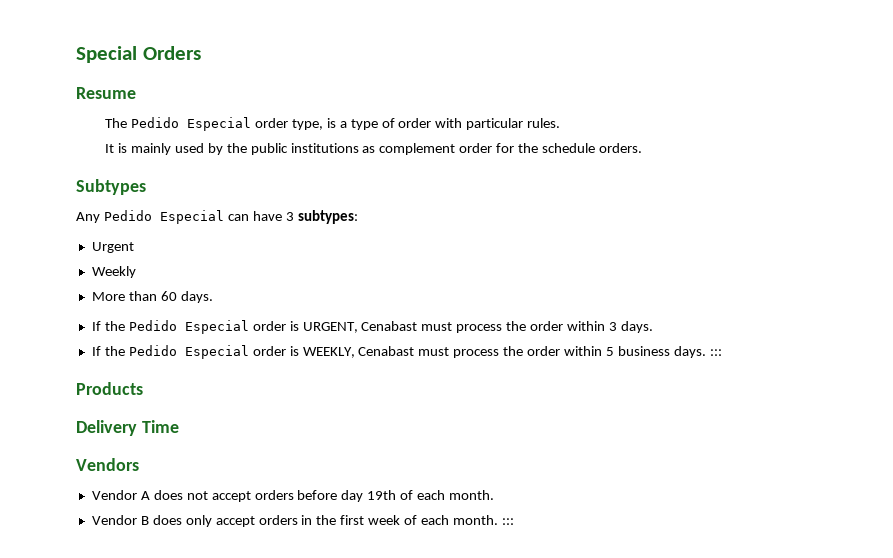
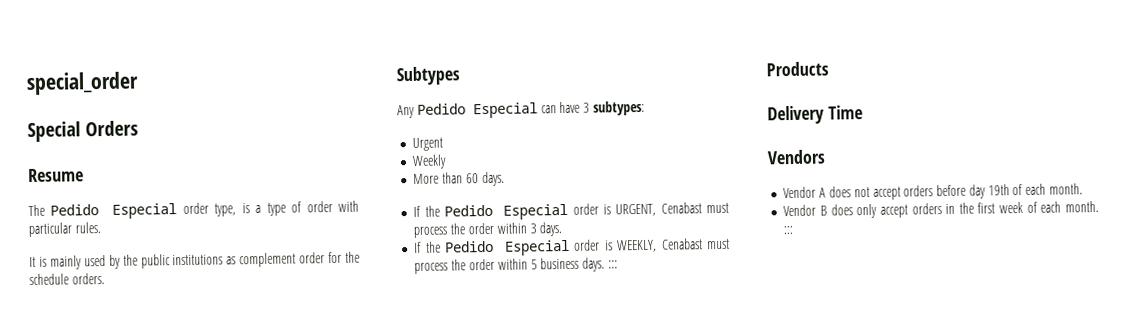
+ special_order

